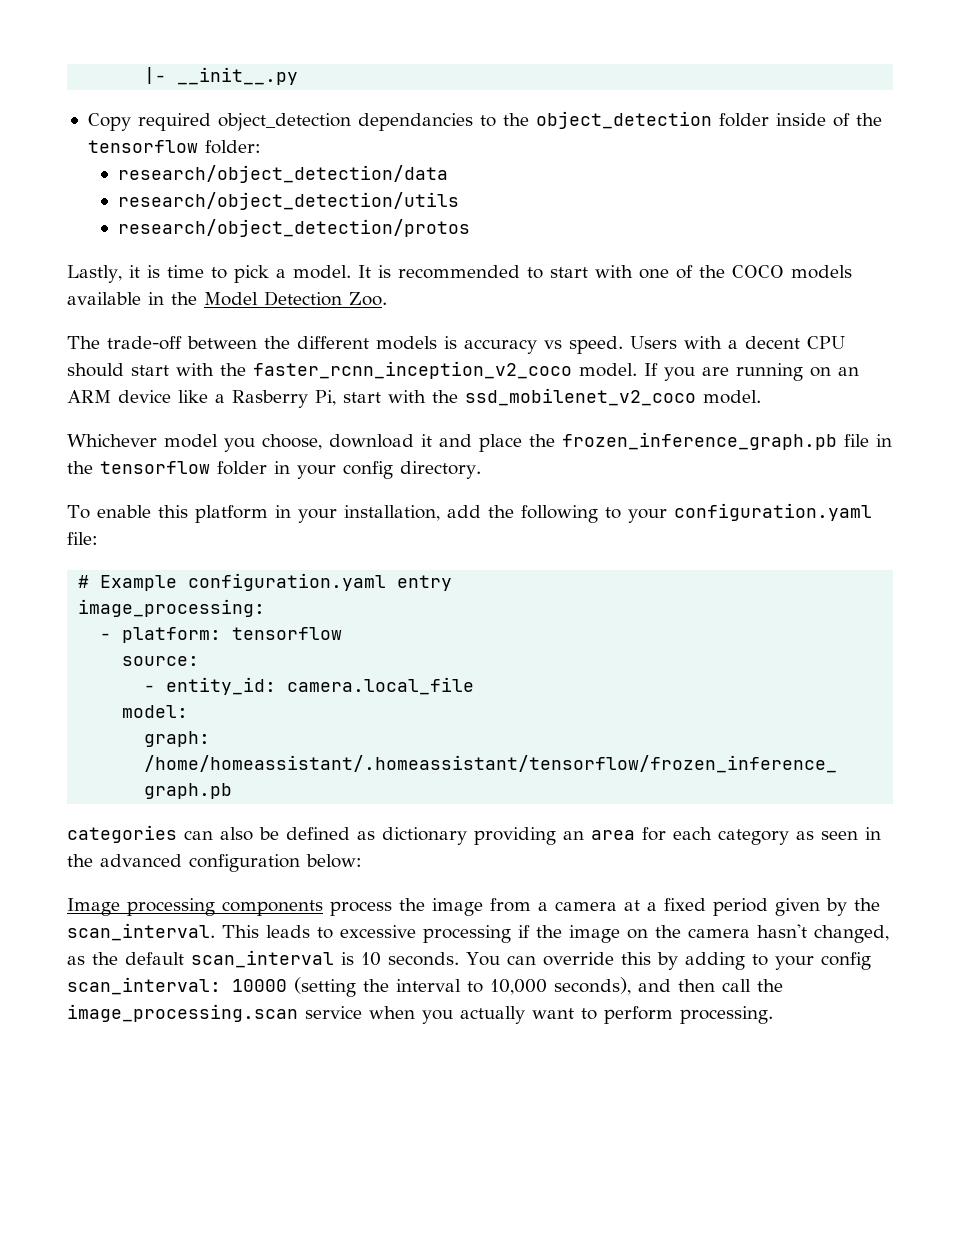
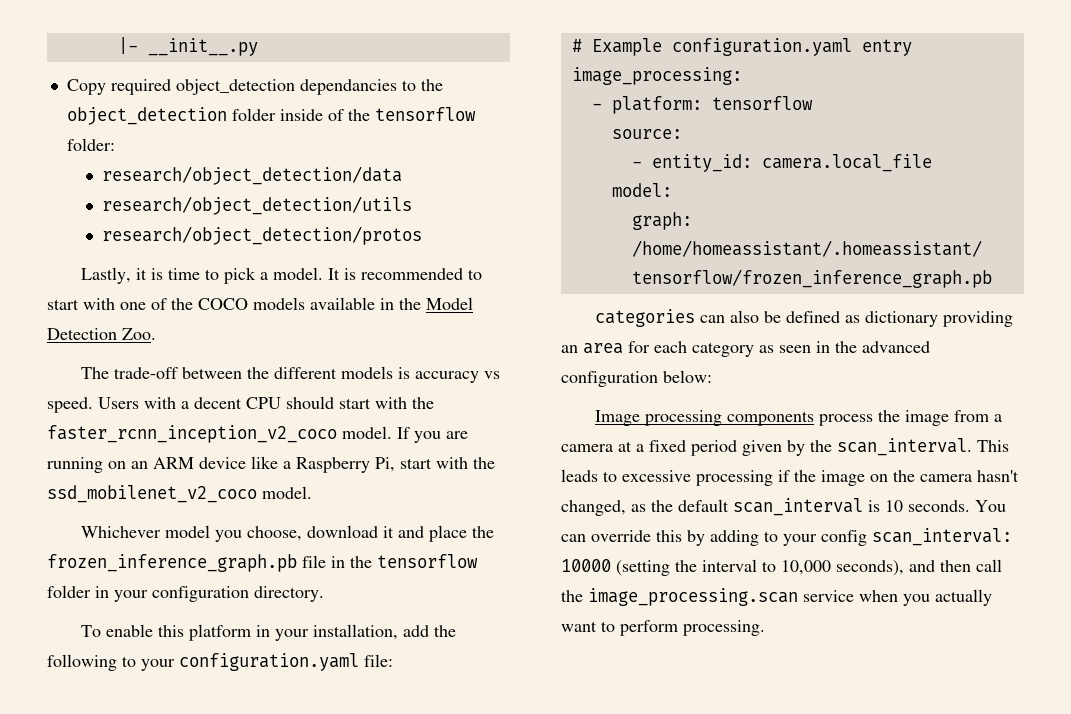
- If you are running on an ARM device like a Rasberry Pi, start with the ssd_mobilenet_v2_coco model.
+ If you are running on an ARM device like a Raspberry Pi, start with the ssd_mobilenet_v2_coco model.
- Whichever model you choose, download it and place the frozen_inference_graph.pb file in the tensorflow folder in your config directory.
+ Whichever model you choose, download it and place the frozen_inference_graph.pb file in the tensorflow folder in your configuration directory.

